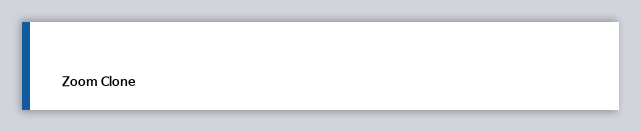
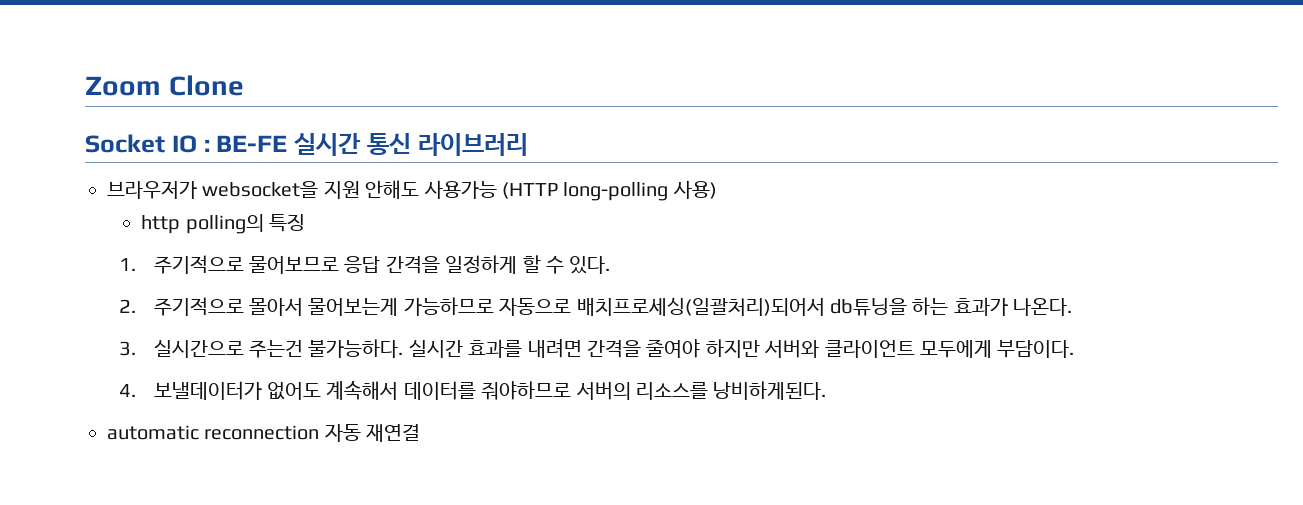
+ Socket IO : BE-FE 실시간 통신 라이브러리
+ 브라우저가 websocket을 지원 안해도 사용가능 (HTTP long-polling 사용)
+ http polling의 특징
+ 1. 주기적으로 물어보므로 응답 간격을 일정하게 할 수 있다.
+ 2. 주기적으로 몰아서 물어보는게 가능하므로 자동으로 배치프로세싱(일괄처리)되어서 db튜닝을 하는 효과가 나온다.
+ 3. 실시간으로 주는건 불가능하다. 실시간 효과를 내려면 간격을 줄여야 하지만 서버와 클라이언트 모두에게 부담이다.
+ 4. 보낼데이터가 없어도 계속해서 데이터를 줘야하므로 서버의 리소스를 낭비하게된다.
+ automatic reconnection 자동 재연결

